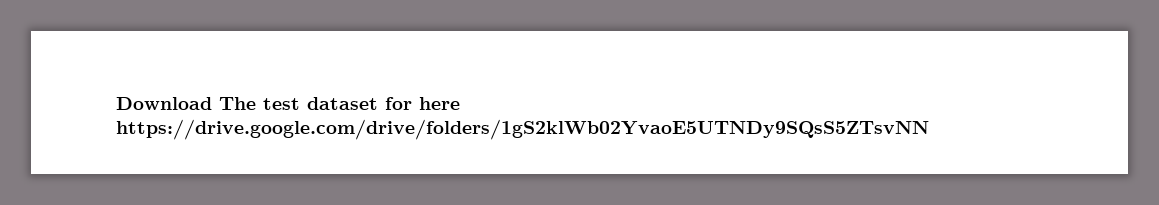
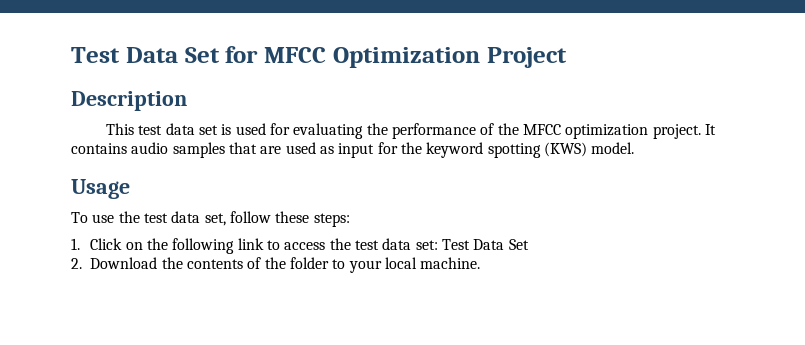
- Download The test dataset for here https://drive.google.com/drive/folders/1gS2klWb02YvaoE5UTNDy9SQsS5ZTsvNN
+ Test Data Set for MFCC Optimization Project
+ Description
+ This test data set is used for evaluating the performance of the MFCC optimization project. It contains audio samples that are used as input for the keyword spotting (KWS) model.
+ Usage
+ To use the test data set, follow these steps:
+ 1. Click on the following link to access the test data set: Test Data Set
+ 2. Download the contents of the folder to your local machine.

